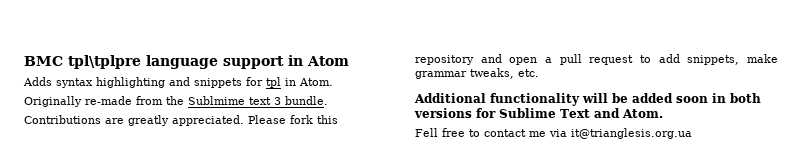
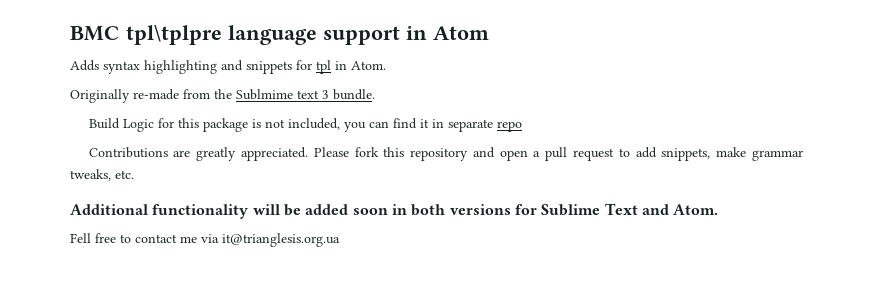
+ Build Logic for this package is not included, you can find it in separate repo

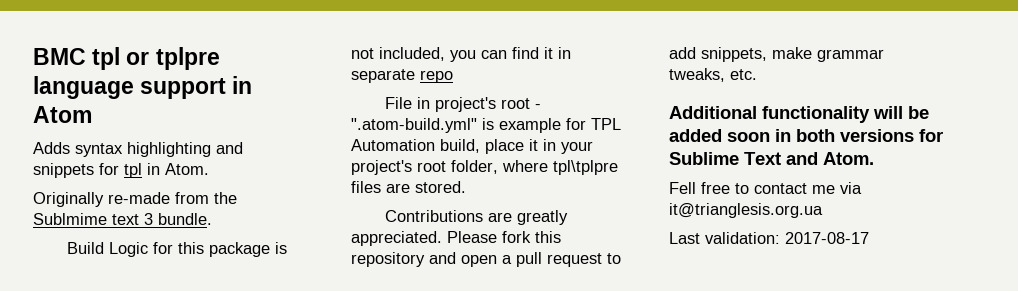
- BMC tpl\tplpre language support in Atom
+ BMC tpl or tplpre language support in Atom
+ File in project's root - ".atom-build.yml" is example for TPL Automation build, place it in your project's root folder, where tpl\tplpre files are stored.
+ Last validation: 2017-08-17

